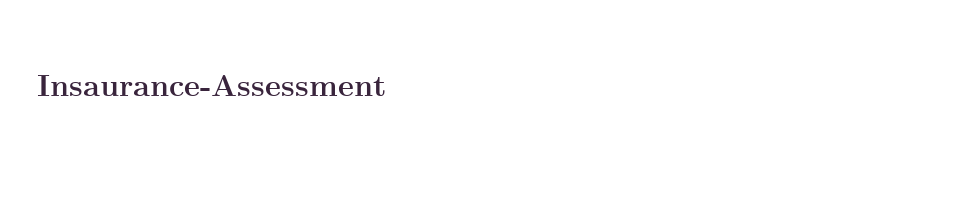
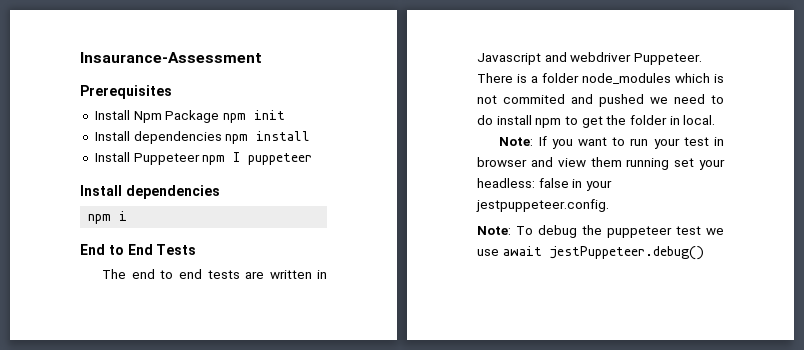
+ Prerequisites
+ Install Npm Package npm init
+ Install dependencies npm install
+ Install Puppeteer npm I puppeteer
+ Install dependencies
+ npm i
+ End to End Tests
+ The end to end tests are written in Javascript and webdriver Puppeteer. There is a folder node_modules which is not commited and pushed we need to do install npm to get the folder in local.
+ Note: If you want to run your test in browser and view them running set your headless: false in your jestpuppeteer.config.
+ Note: To debug the puppeteer test we use await jestPuppeteer.debug()

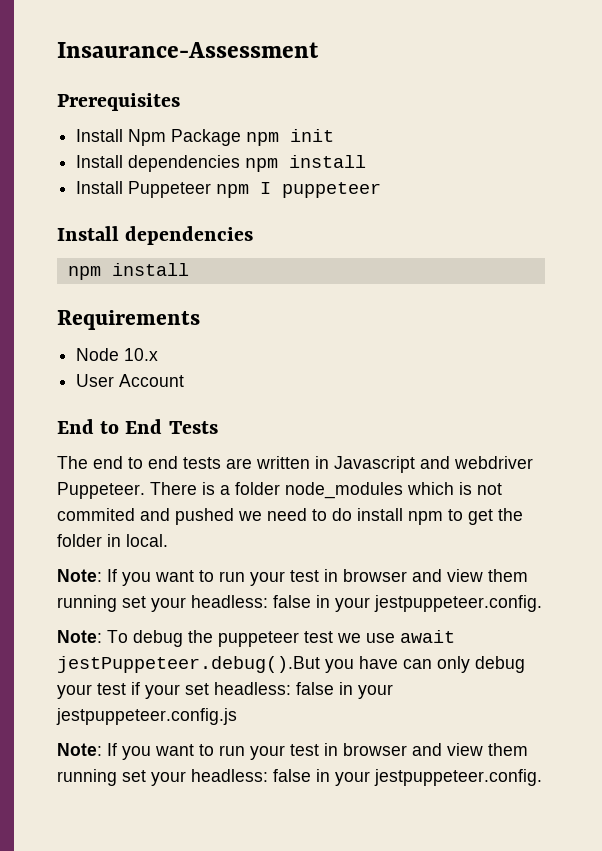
  Install Puppeteer npm I puppeteer
  Install dependencies
- npm i
+ npm install
+ Requirements
+ Node 10.x
+ User Account
- Note: To debug the puppeteer test we use await jestPuppeteer.debug()
+ Note: To debug the puppeteer test we use await jestPuppeteer.debug().But you have can only debug your test if your set headless: false in your jestpuppeteer.config.js
+ Note: If you want to run your test in browser and view them running set your headless: false in your jestpuppeteer.config.

